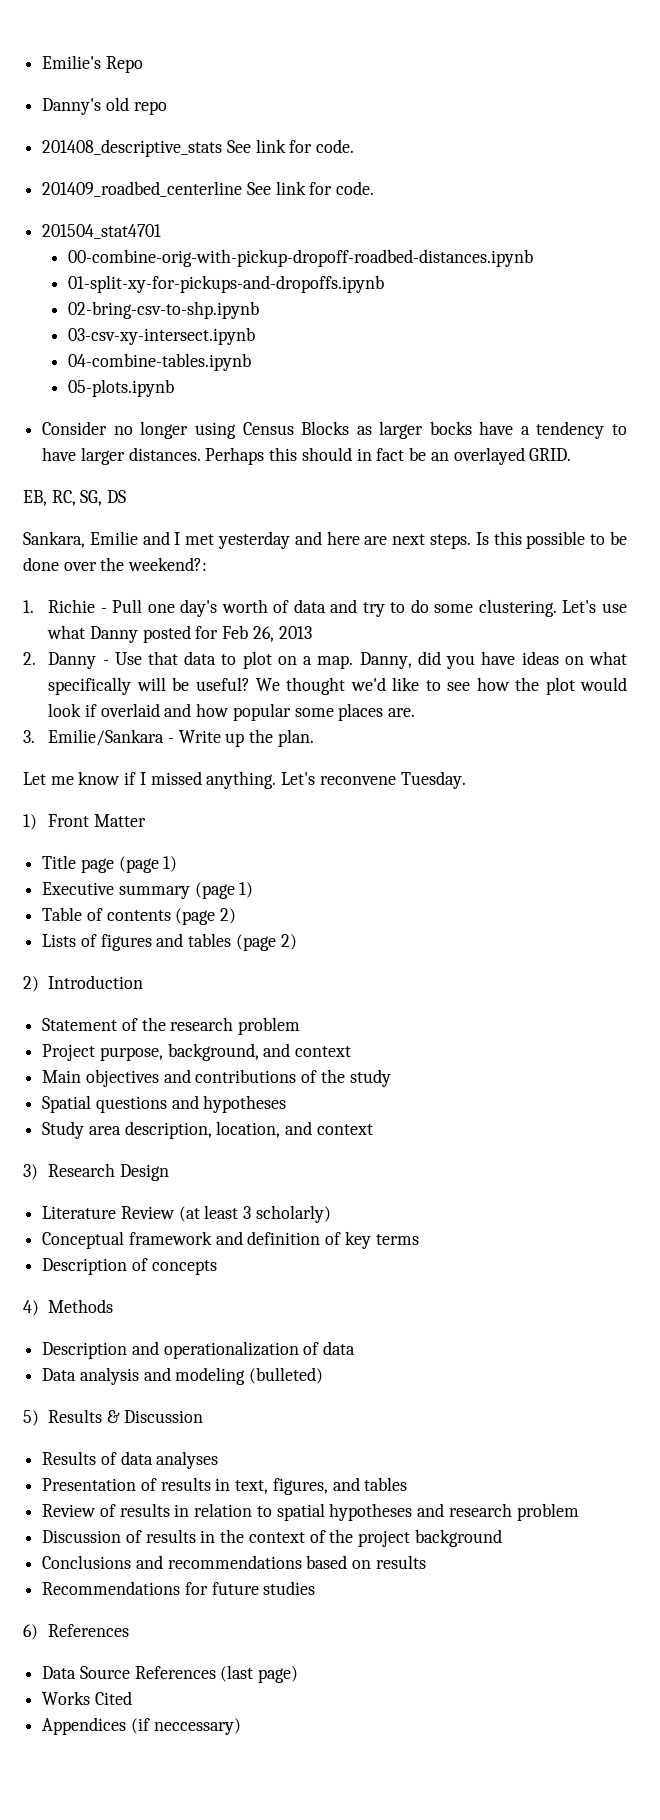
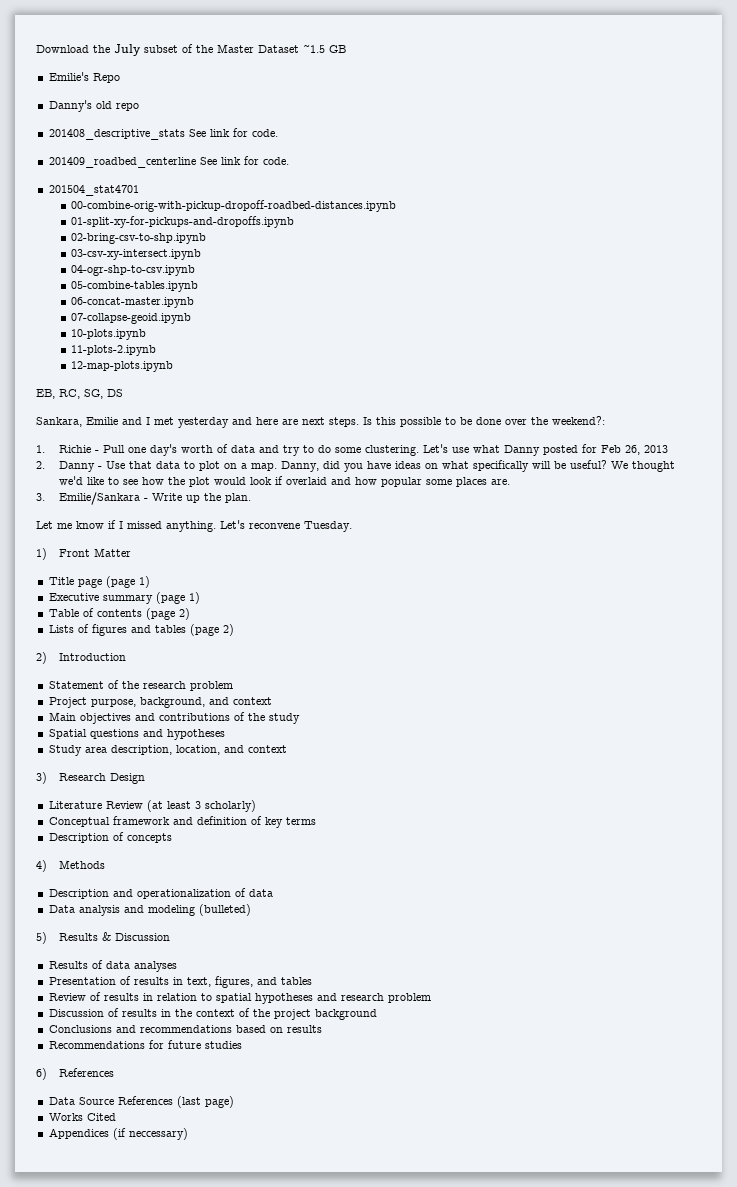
+ Download the July subset of the Master Dataset ~1.5 GB
- 04-combine-tables.ipynb
- 05-plots.ipynb
- Consider no longer using Census Blocks as larger bocks have a tendency to have larger distances. Perhaps this should in fact be an overlayed GRID.
+ 04-ogr-shp-to-csv.ipynb
+ 05-combine-tables.ipynb
+ 06-concat-master.ipynb
+ 07-collapse-geoid.ipynb
+ 10-plots.ipynb
+ 11-plots-2.ipynb
+ 12-map-plots.ipynb

